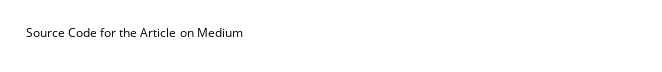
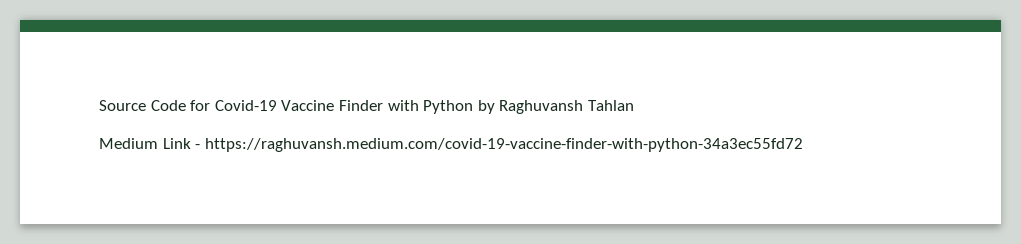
- Source Code for the Article on Medium
+ Source Code for Covid-19 Vaccine Finder with Python by Raghuvansh Tahlan
+ Medium Link - https://raghuvansh.medium.com/covid-19-vaccine-finder-with-python-34a3ec55fd72

